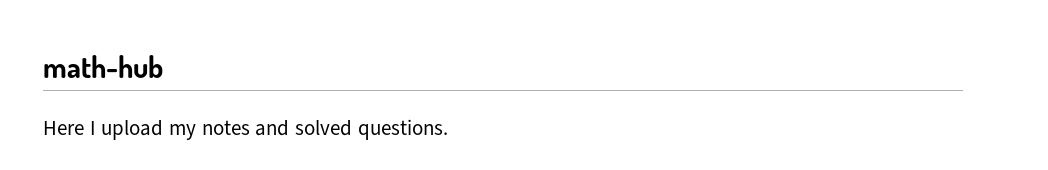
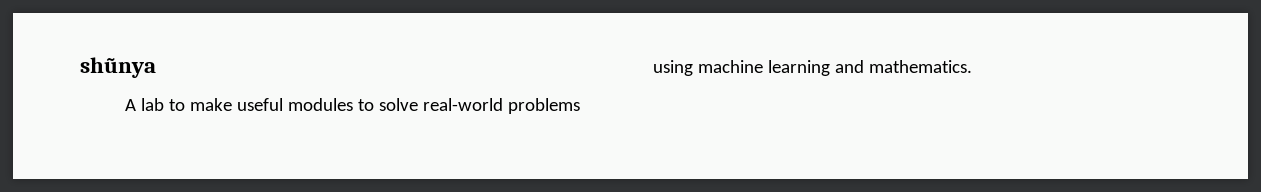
- math-hub
- Here I upload my notes and solved questions.
+ shũnya
+ A lab to make useful modules to solve real-world problems using machine learning and mathematics.

